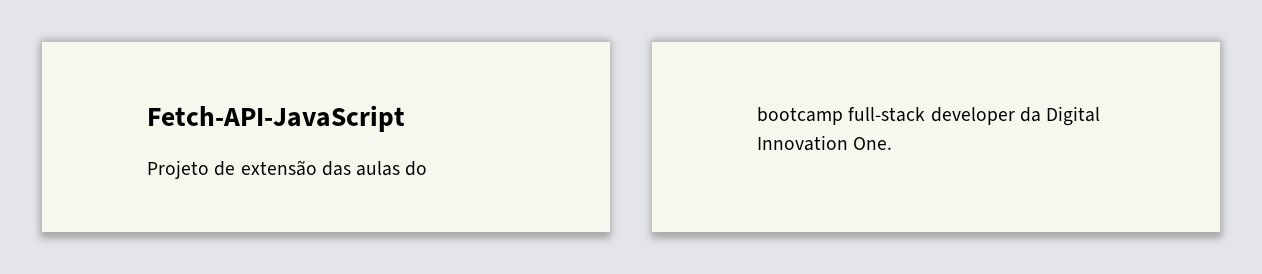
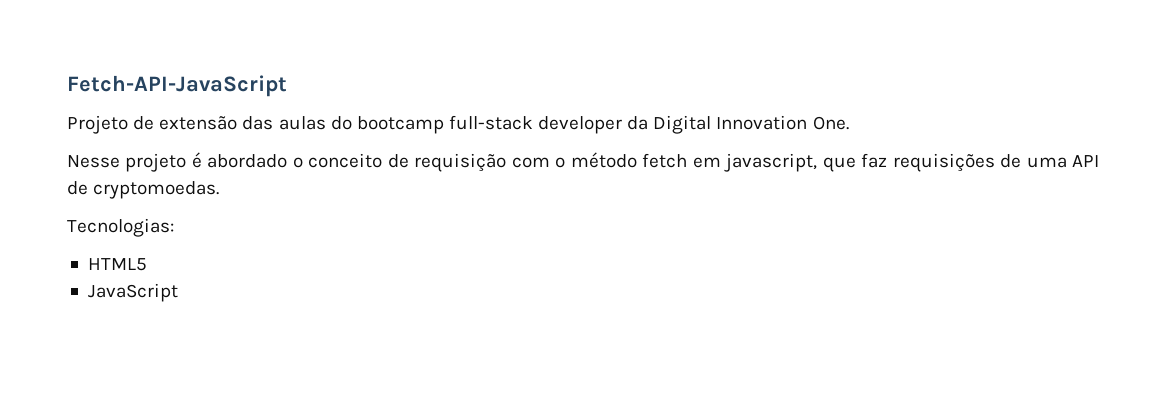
+ Nesse projeto é abordado o conceito de requisição com o método fetch em javascript, que faz requisições de uma API de cryptomoedas.
+ Tecnologias:
+ HTML5
+ JavaScript

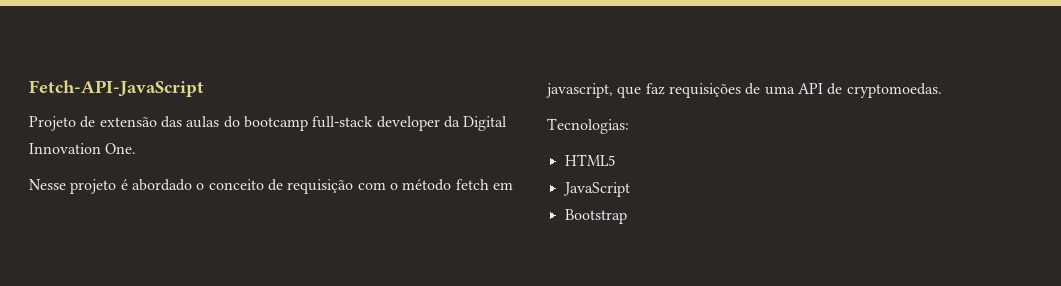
+ Bootstrap

